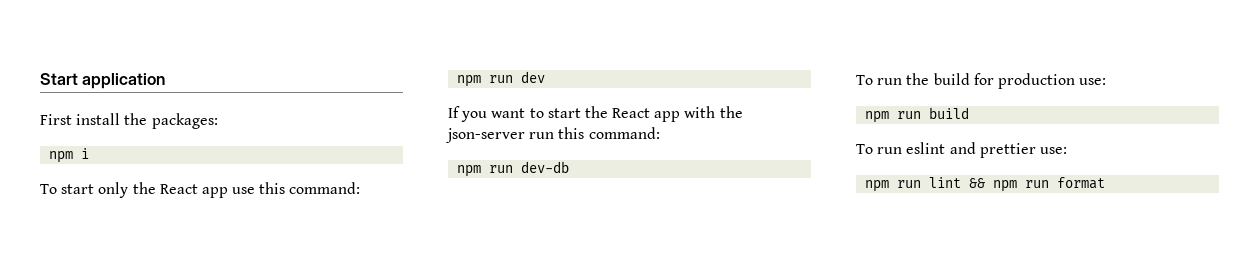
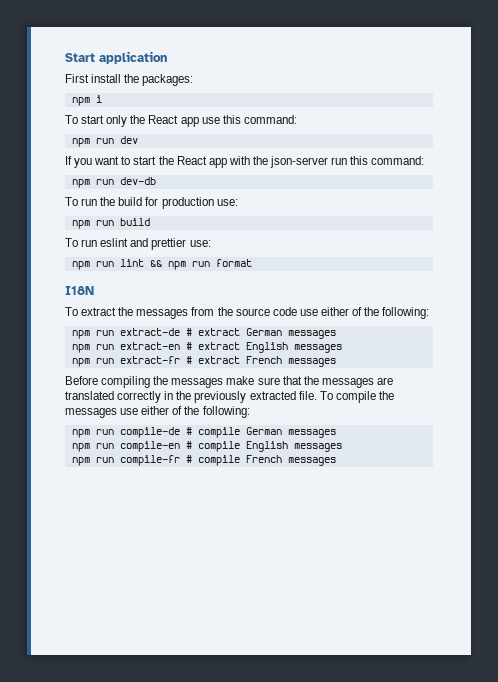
+ I18N
+ To extract the messages from the source code use either of the following:
+ npm run extract-de # extract German messages
+ npm run extract-en # extract English messages
+ npm run extract-fr # extract French messages
+ Before compiling the messages make sure that the messages are translated correctly in the previously extracted file. To compile the messages use either of the following:
+ npm run compile-de # compile German messages
+ npm run compile-en # compile English messages
+ npm run compile-fr # compile French messages

